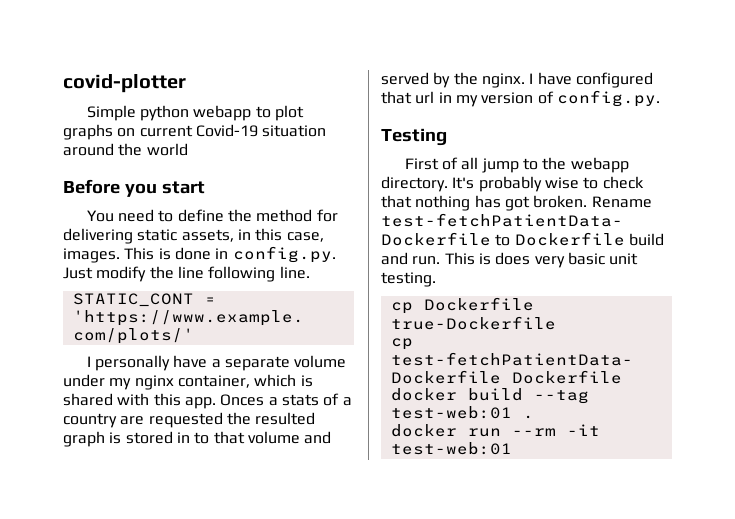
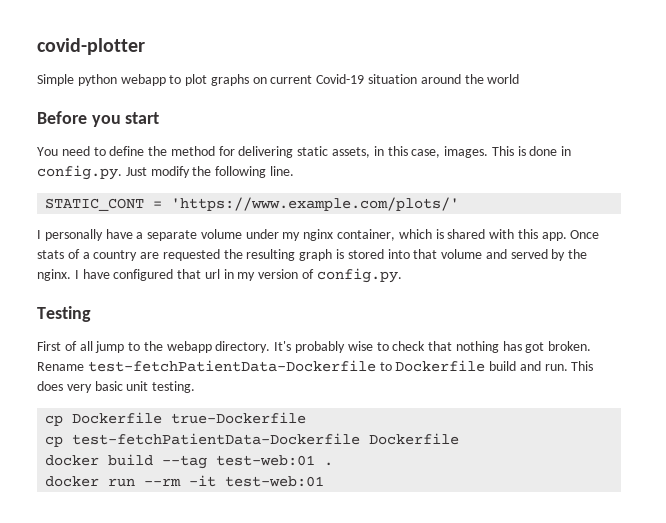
- This is done in config.py. Just modify the line following line.
+ This is done in config.py. Just modify the following line.
- Onces a stats of a country are requested the resulted graph is stored in to that volume and served by the nginx.
+ Once stats of a country are requested the resulting graph is stored into that volume and served by the nginx.
- This is does very basic unit testing.
+ This does very basic unit testing.

